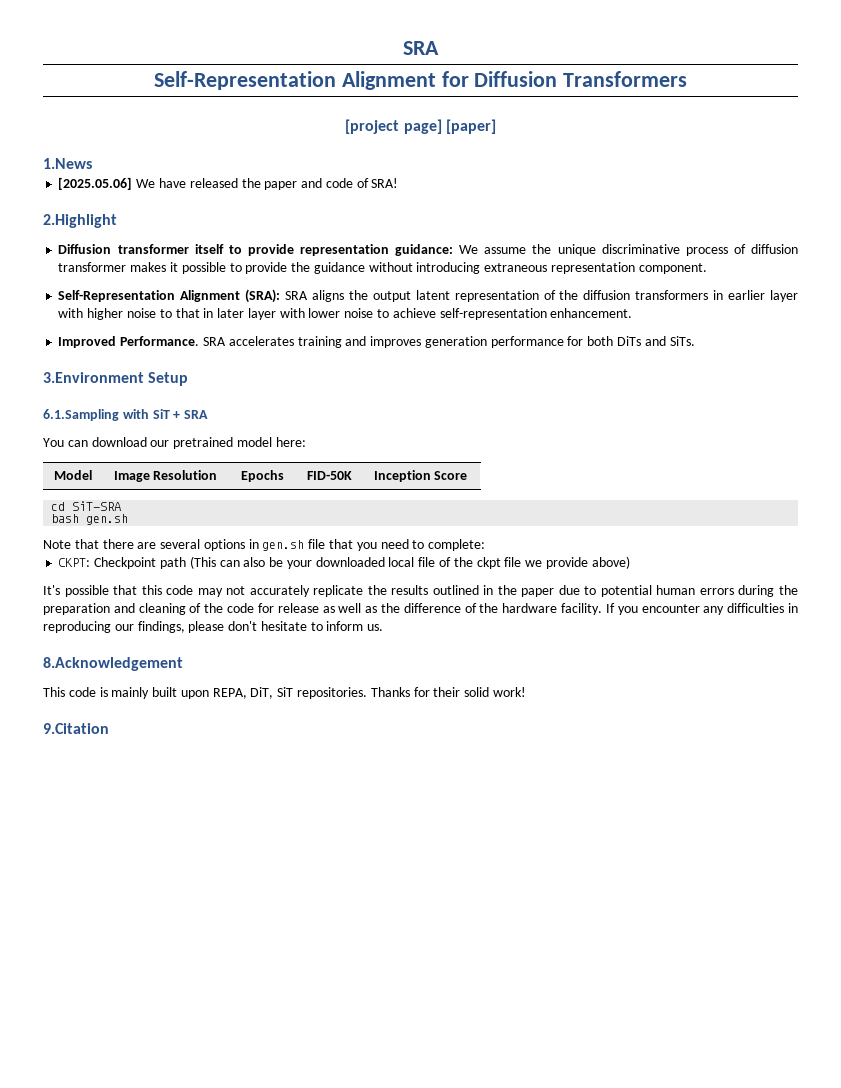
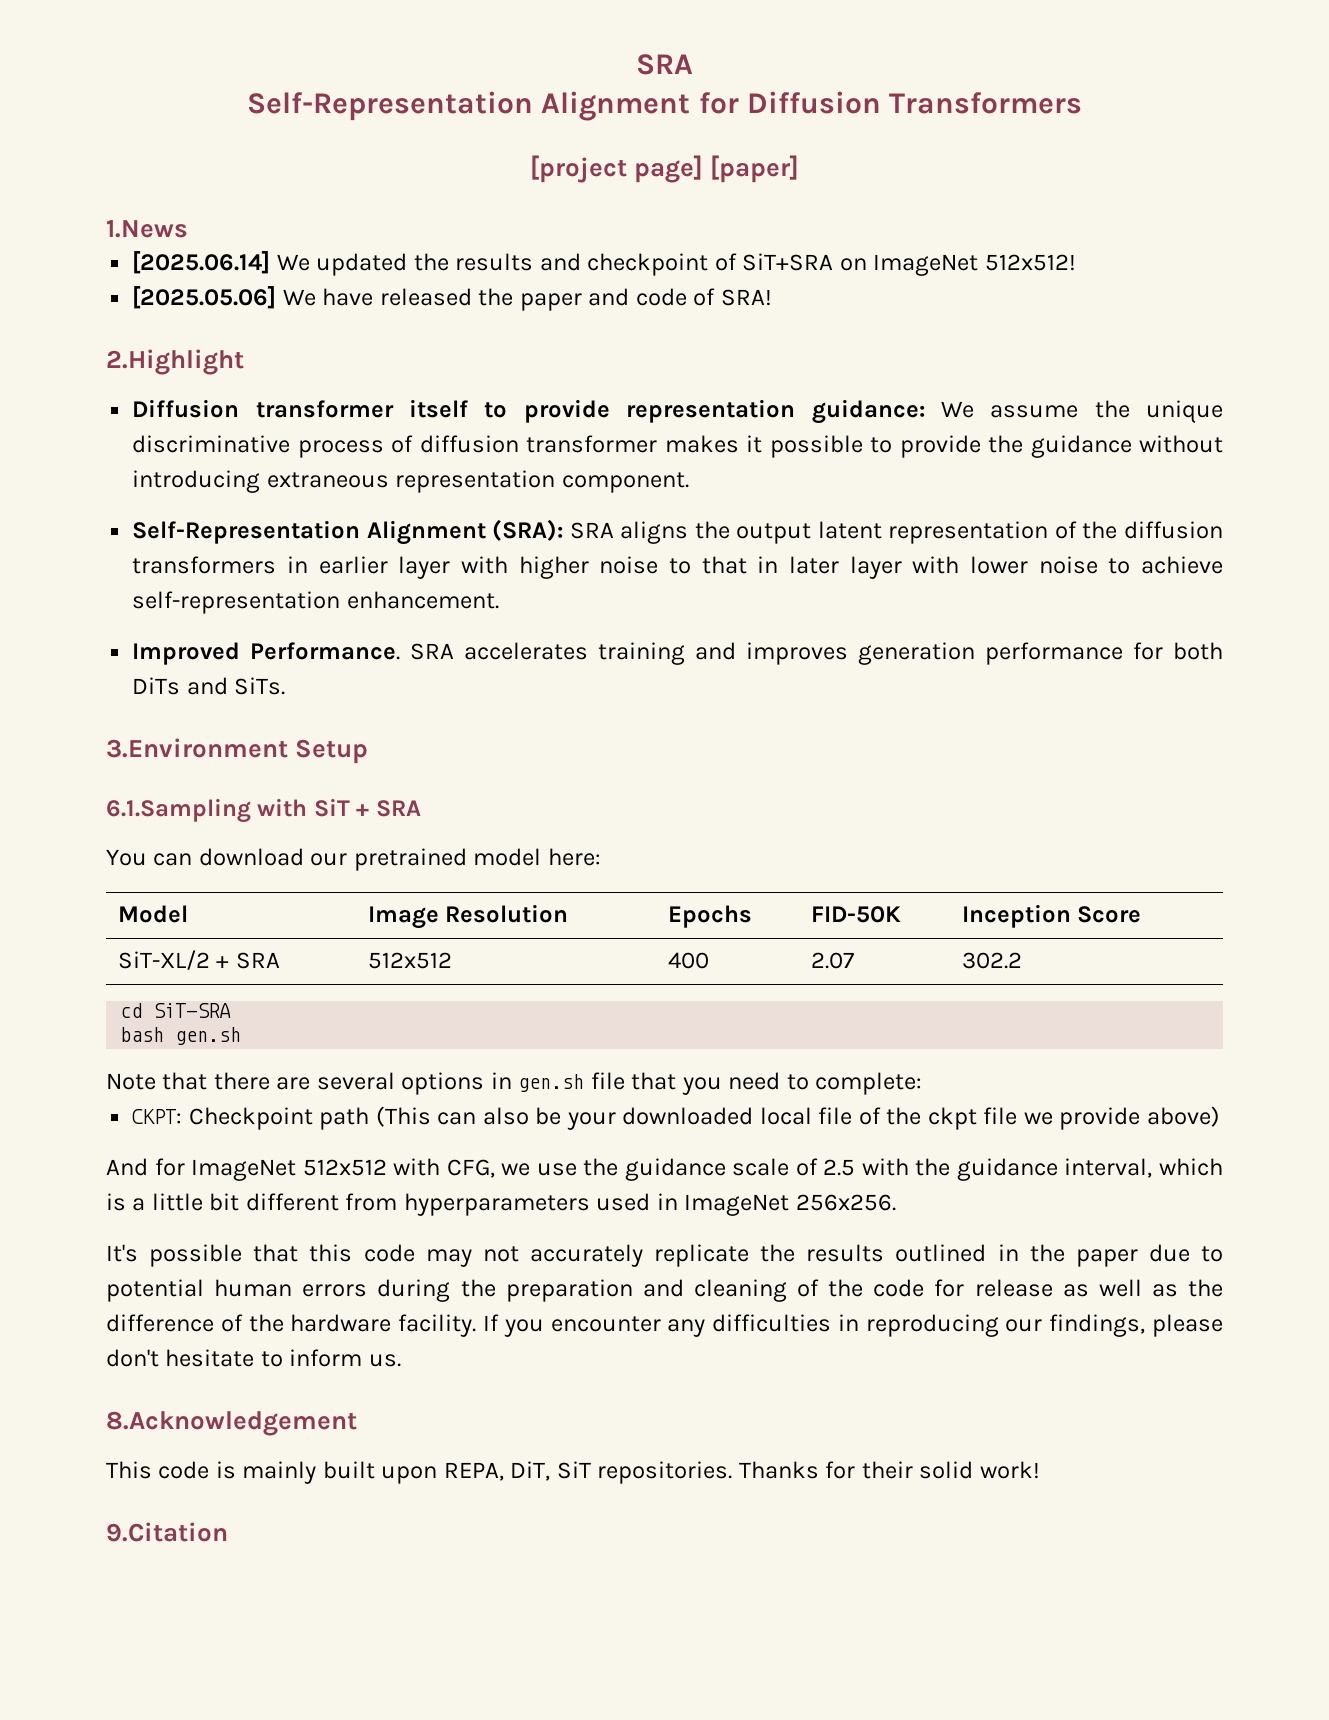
+ [2025.06.14] We updated the results and checkpoint of SiT+SRA on ImageNet 512x512!
+ SiT-XL/2 + SRA | 512x512 | 400 | 2.07 | 302.2
+ And for ImageNet 512x512 with CFG, we use the guidance scale of 2.5 with the guidance interval, which is a little bit different from hyperparameters used in ImageNet 256x256.

